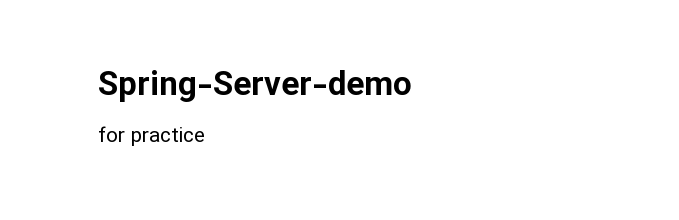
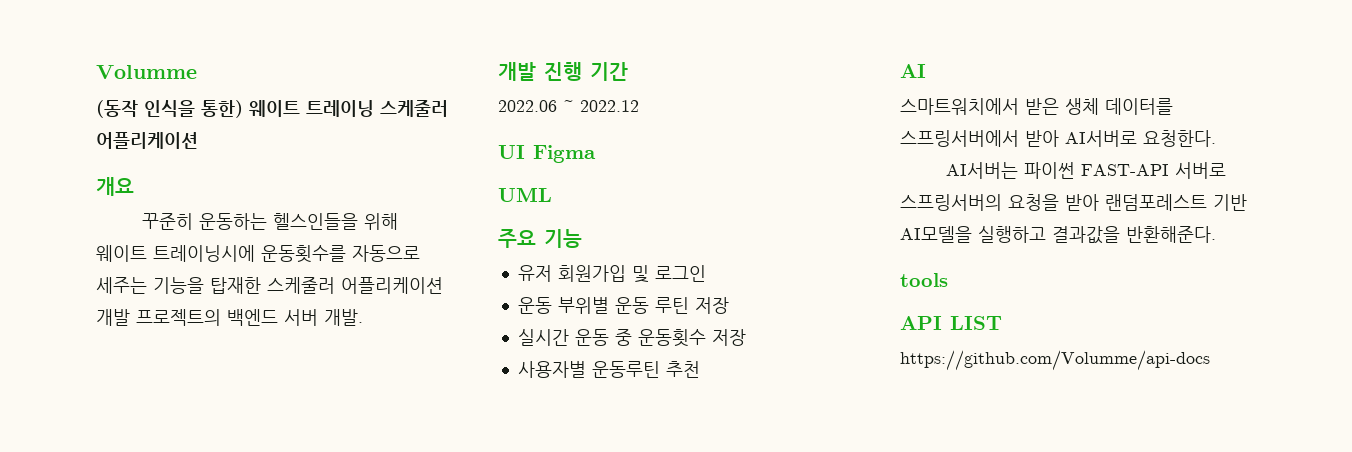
- Spring-Server-demo
- for practice
+ Volumme
+ (동작 인식을 통한) 웨이트 트레이닝 스케줄러 어플리케이션
+ 개요
+ 꾸준히 운동하는 헬스인들을 위해 웨이트 트레이닝시에 운동횟수를 자동으로 세주는 기능을 탑재한 스케줄러 어플리케이션 개발 프로젝트의 백엔드 서버 개발.
+ 개발 진행 기간
+ 2022.06 ~ 2022.12
+ UI Figma
+ UML
+ 주요 기능
+ 유저 회원가입 및 로그인
+ 운동 부위별 운동 루틴 저장
+ 실시간 운동 중 운동횟수 저장
+ 사용자별 운동루틴 추천
+ AI
+ 스마트워치에서 받은 생체 데이터를 스프링서버에서 받아 AI서버로 요청한다.
+ AI서버는 파이썬 FAST-API 서버로 스프링서버의 요청을 받아 랜덤포레스트 기반 AI모델을 실행하고 결과값을 반환해준다.
+ tools
+ API LIST
+ https://github.com/Volumme/api-docs

